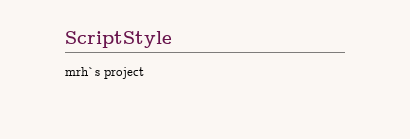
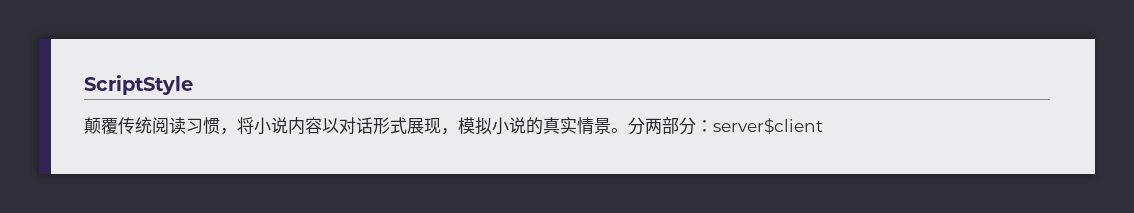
- mrh`s project
+ 颠覆传统阅读习惯，将小说内容以对话形式展现，模拟小说的真实情景。分两部分：server$client

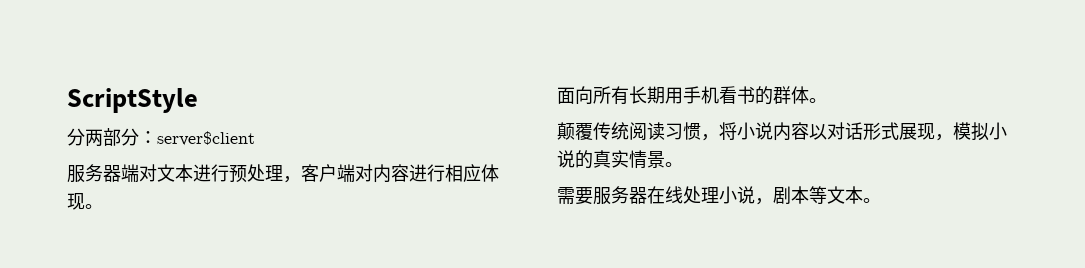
+ 分两部分：server$client
+ 服务器端对文本进行预处理，客户端对内容进行相应体现。
+ 面向所有长期用手机看书的群体。
- 颠覆传统阅读习惯，将小说内容以对话形式展现，模拟小说的真实情景。分两部分：server$client
+ 颠覆传统阅读习惯，将小说内容以对话形式展现，模拟小说的真实情景。
+ 需要服务器在线处理小说，剧本等文本。

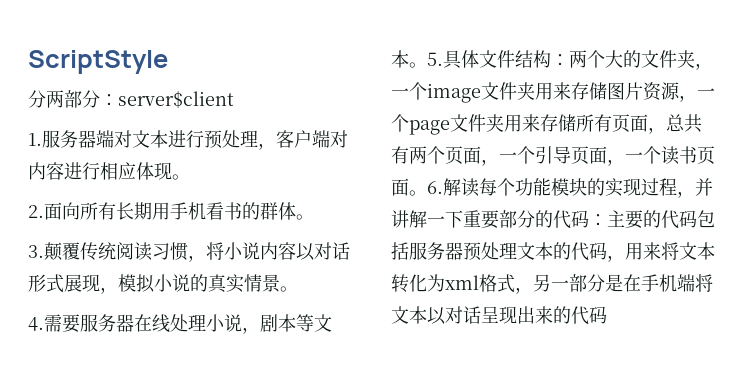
- 服务器端对文本进行预处理，客户端对内容进行相应体现。
+ 1.服务器端对文本进行预处理，客户端对内容进行相应体现。
- 面向所有长期用手机看书的群体。
+ 2.面向所有长期用手机看书的群体。
- 颠覆传统阅读习惯，将小说内容以对话形式展现，模拟小说的真实情景。
+ 3.颠覆传统阅读习惯，将小说内容以对话形式展现，模拟小说的真实情景。
- 需要服务器在线处理小说，剧本等文本。
+ 4.需要服务器在线处理小说，剧本等文本。
+ 5.具体文件结构：两个大的文件夹，一个image文件夹用来存储图片资源，一个page文件夹用来存储所有页面，总共有两个页面，一个引导页面，一个读书页面。6.解读每个功能模块的实现过程，并讲解一下重要部分的代码：主要的代码包括服务器预处理文本的代码，用来将文本转化为xml格式，另一部分是在手机端将文本以对话呈现出来的代码

